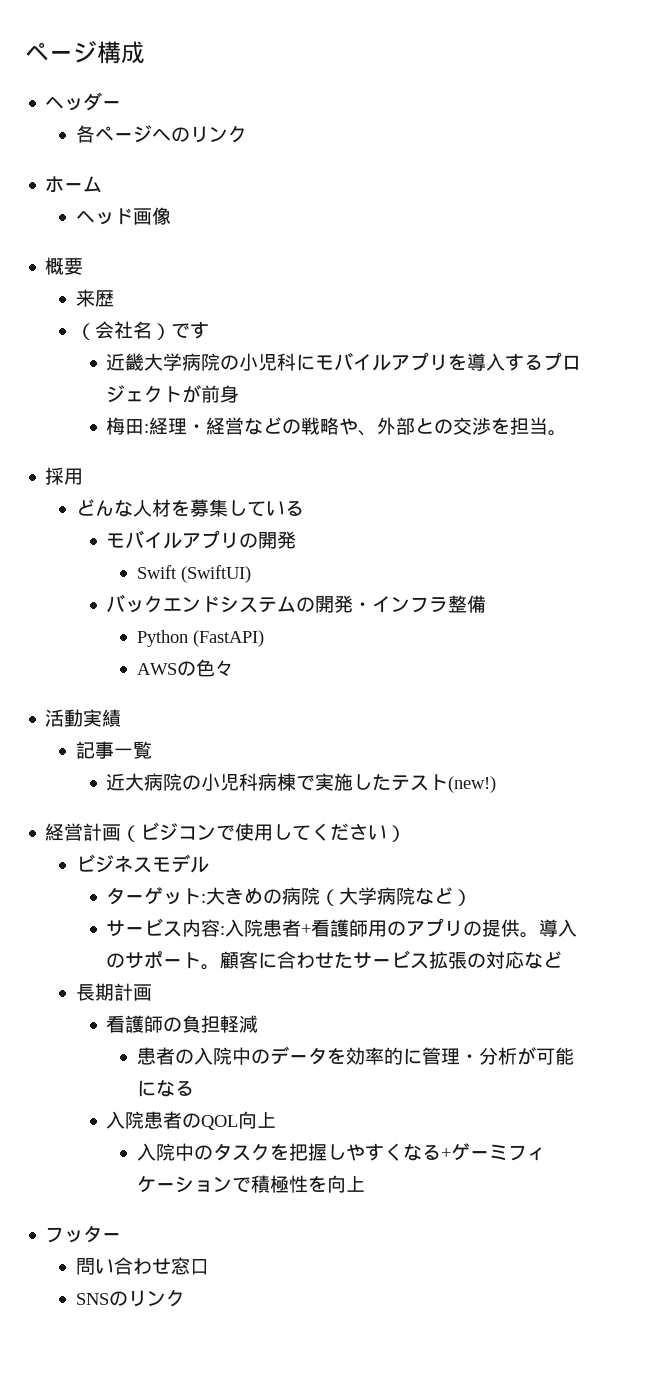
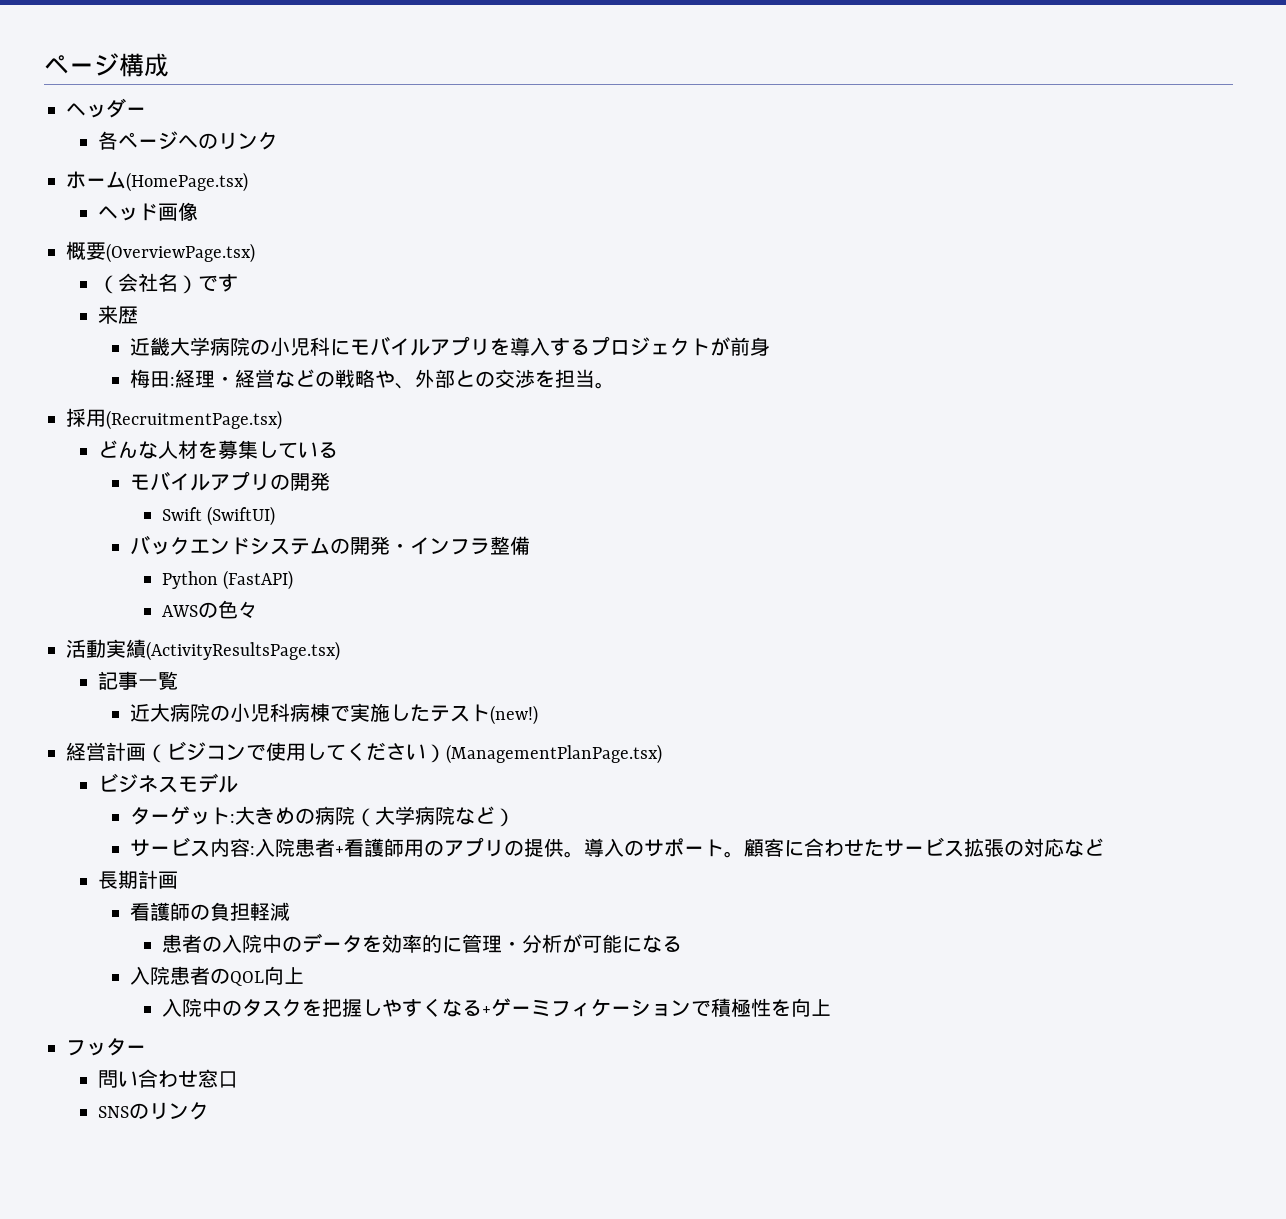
- ホーム
+ ホーム(HomePage.tsx)
- 概要
- 来歴
+ 概要(OverviewPage.tsx)
+ 来歴
- 採用
+ 採用(RecruitmentPage.tsx)
- 活動実績
+ 活動実績(ActivityResultsPage.tsx)
- 経営計画（ビジコンで使用してください）
+ 経営計画（ビジコンで使用してください）(ManagementPlanPage.tsx)

